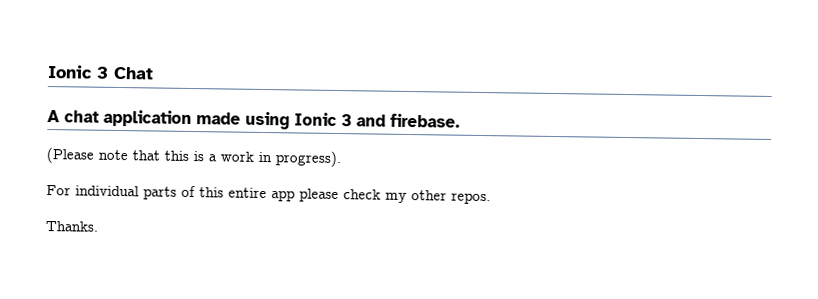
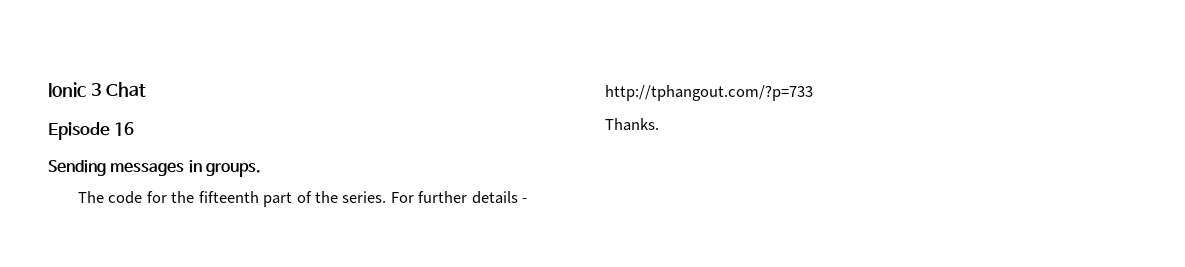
- A chat application made using Ionic 3 and firebase.
- (Please note that this is a work in progress).
- For individual parts of this entire app please check my other repos.
+ Episode 16
+ Sending messages in groups.
+ The code for the fifteenth part of the series. For further details - http://tphangout.com/?p=733

